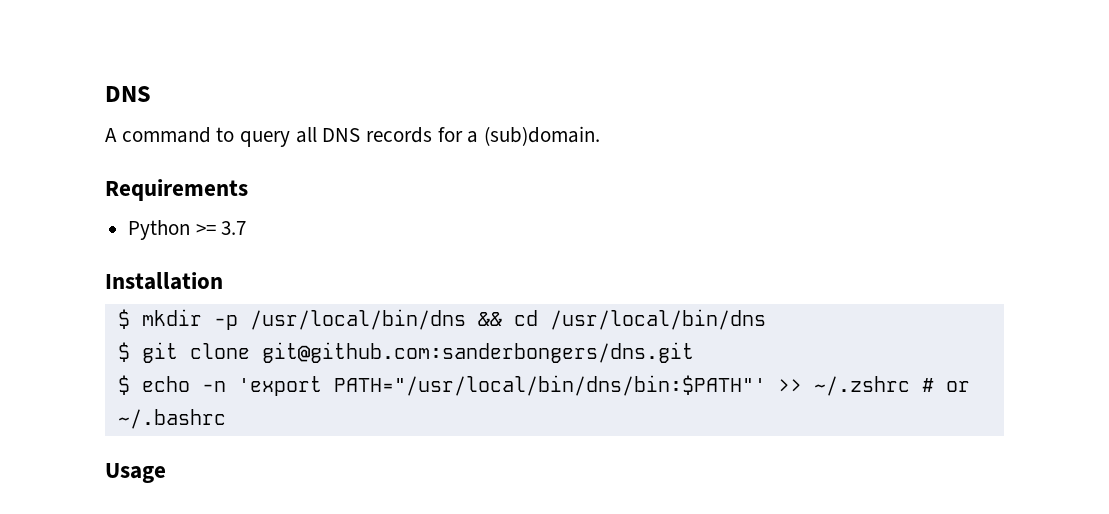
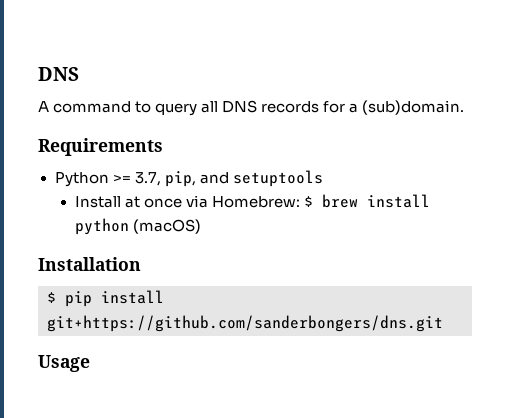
- Python >= 3.7
+ Python >= 3.7, pip, and setuptools
+ Install at once via Homebrew: $ brew install python (macOS)
  Installation
- $ mkdir -p /usr/local/bin/dns && cd /usr/local/bin/dns
- $ git clone git@github.com:sanderbongers/dns.git
- $ echo -n 'export PATH="/usr/local/bin/dns/bin:$PATH"' >> ~/.zshrc # or ~/.bashrc
+ $ pip install git+https://github.com/sanderbongers/dns.git

